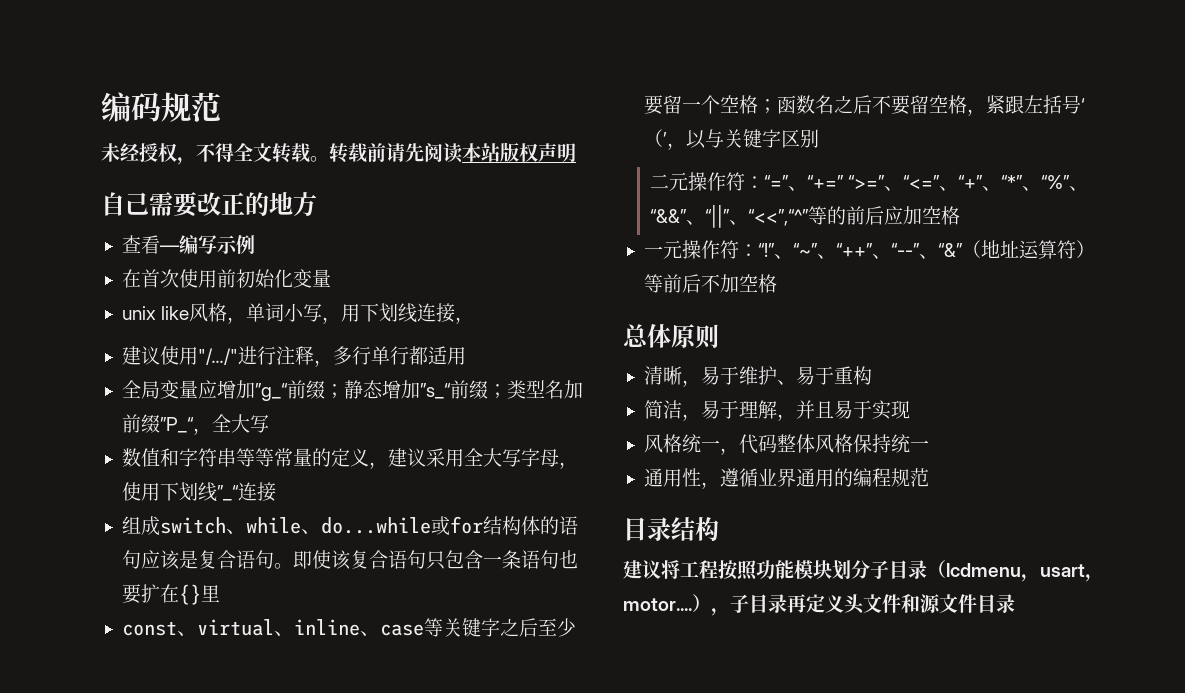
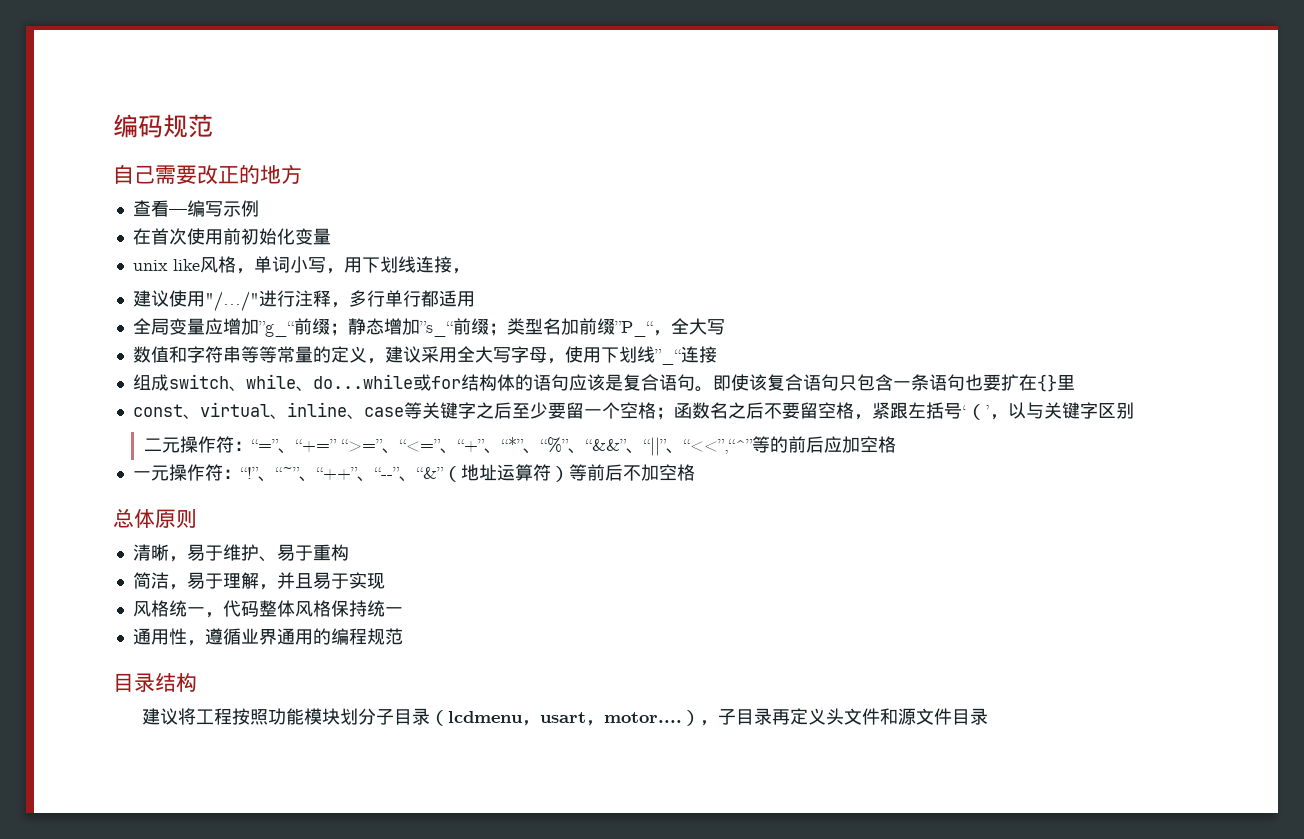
- 未经授权，不得全文转载。转载前请先阅读本站版权声明

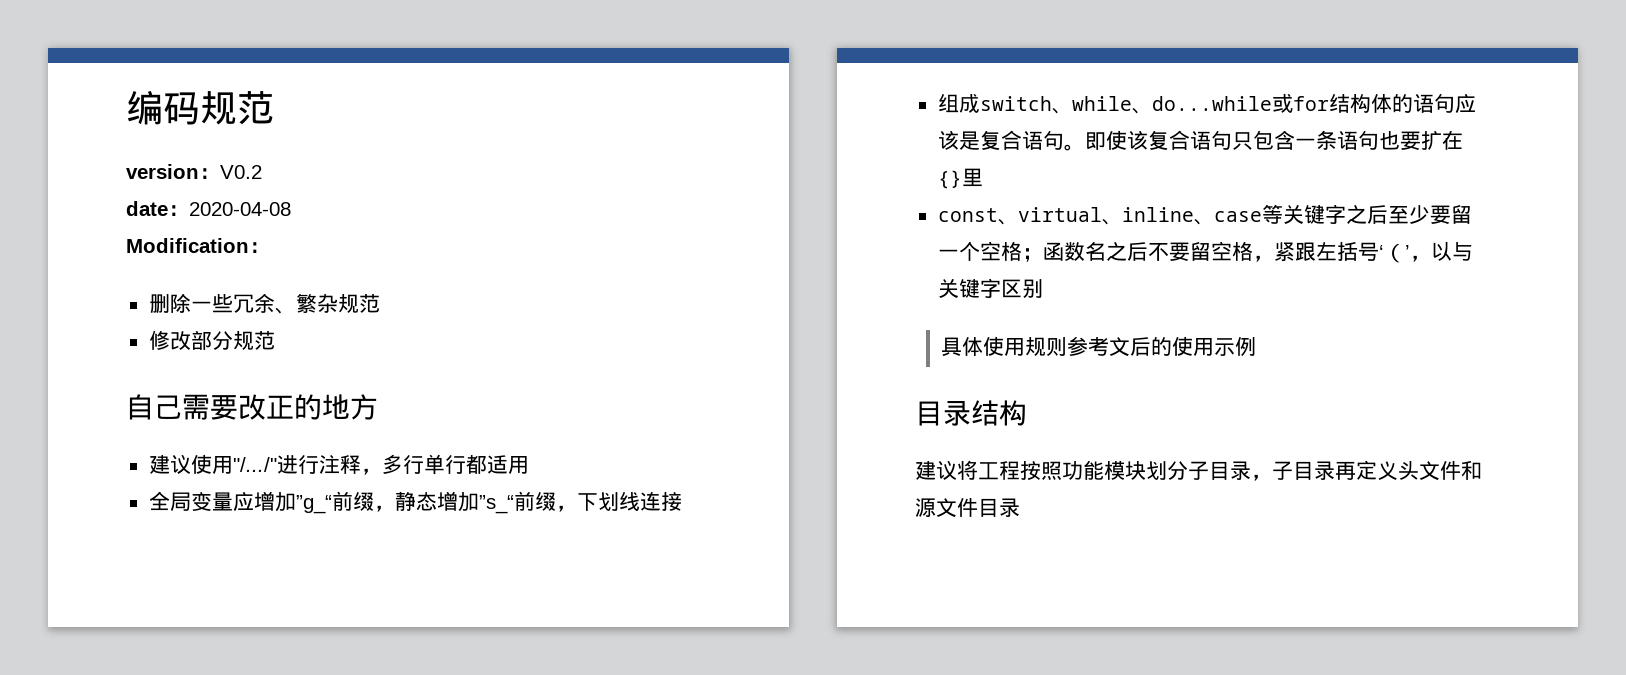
+ version：V0.2
+ date：2020-04-08
+ Modification：
+ 删除一些冗余、繁杂规范
+ 修改部分规范
- 查看—编写示例
- 在首次使用前初始化变量
- unix like风格，单词小写，用下划线连接，
- 全局变量应增加”g_“前缀；静态增加”s_“前缀；类型名加前缀”P_“，全大写
- 数值和字符串等等常量的定义，建议采用全大写字母，使用下划线”_“连接
+ 全局变量应增加”g_“前缀，静态增加”s_“前缀，下划线连接
- 二元操作符：“=”、“+=” “>=”、“<=”、“+”、“*”、“%”、“&&”、“||”、“<<”,“^”等的前后应加空格
- 一元操作符：“!”、“~”、“++”、“--”、“&”（地址运算符）等前后不加空格
- 总体原则
- 清晰，易于维护、易于重构
- 简洁，易于理解，并且易于实现
- 风格统一，代码整体风格保持统一
- 通用性，遵循业界通用的编程规范
+ 具体使用规则参考文后的使用示例
- 建议将工程按照功能模块划分子目录（lcdmenu，usart，motor....），子目录再定义头文件和源文件目录
+ 建议将工程按照功能模块划分子目录，子目录再定义头文件和源文件目录

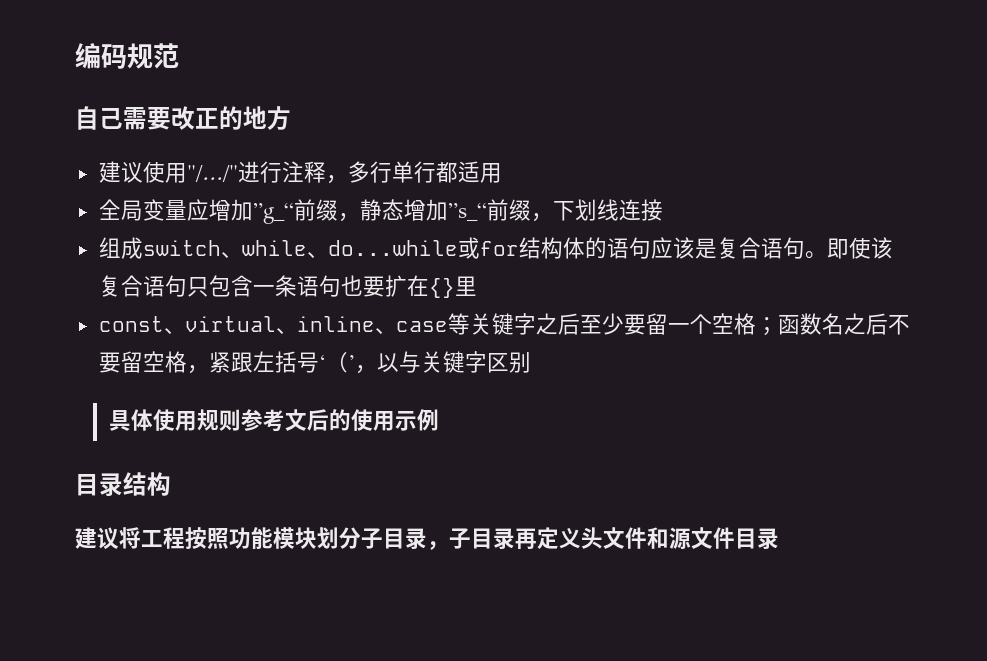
- version：V0.2
- date：2020-04-08
- Modification：
- 删除一些冗余、繁杂规范
- 修改部分规范

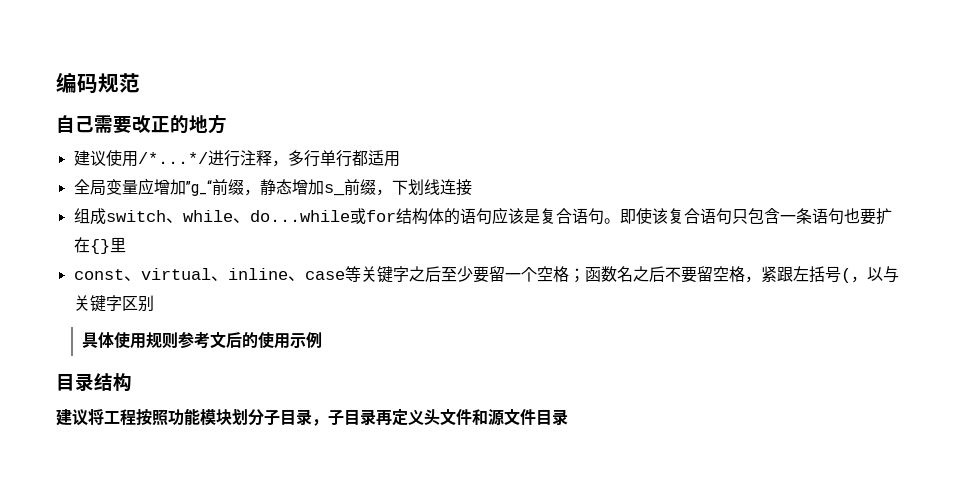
- 建议使用"/.../"进行注释，多行单行都适用
+ 建议使用/*...*/进行注释，多行单行都适用
- 全局变量应增加”g_“前缀，静态增加”s_“前缀，下划线连接
+ 全局变量应增加”g_“前缀，静态增加s_前缀，下划线连接
- const、virtual、inline、case等关键字之后至少要留一个空格；函数名之后不要留空格，紧跟左括号‘（’，以与关键字区别
+ const、virtual、inline、case等关键字之后至少要留一个空格；函数名之后不要留空格，紧跟左括号(，以与关键字区别

